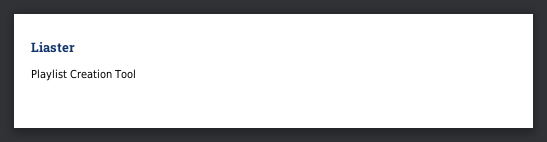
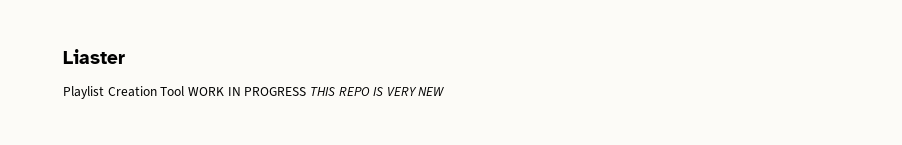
- Playlist Creation Tool
+ Playlist Creation Tool WORK IN PROGRESS THIS REPO IS VERY NEW

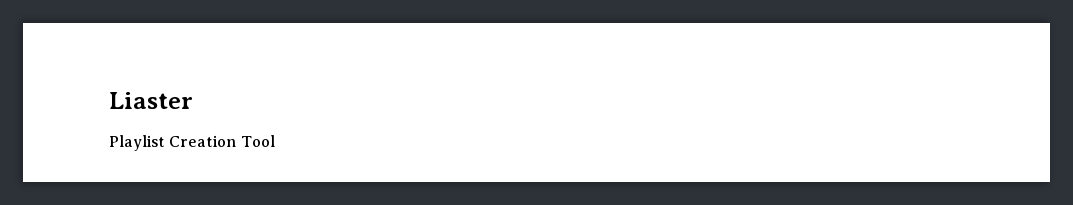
- Playlist Creation Tool WORK IN PROGRESS THIS REPO IS VERY NEW
+ Playlist Creation Tool

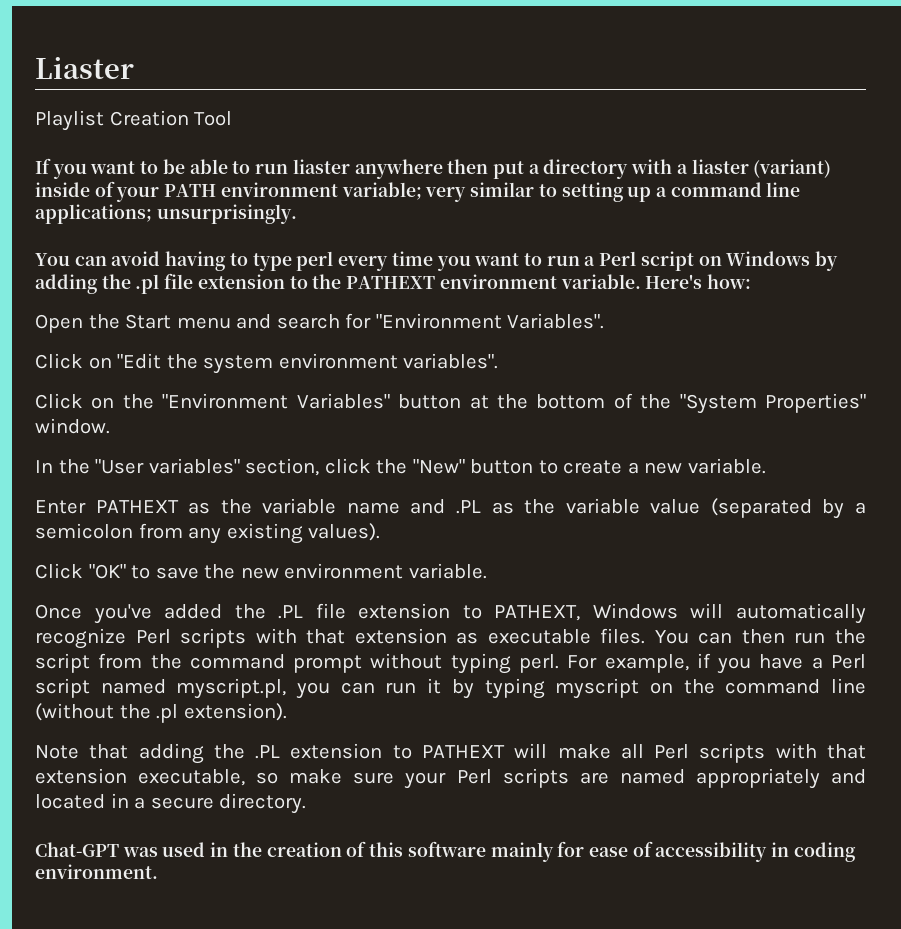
+ If you want to be able to run liaster anywhere then put a directory with a liaster (variant) inside of your PATH environment variable; very similar to setting up a command line applications; unsurprisingly.
+ You can avoid having to type perl every time you want to run a Perl script on Windows by adding the .pl file extension to the PATHEXT environment variable. Here's how:
+ Open the Start menu and search for "Environment Variables".
+ Click on "Edit the system environment variables".
+ Click on the "Environment Variables" button at the bottom of the "System Properties" window.
+ In the "User variables" section, click the "New" button to create a new variable.
+ Enter PATHEXT as the variable name and .PL as the variable value (separated by a semicolon from any existing values).
+ Click "OK" to save the new environment variable.
+ Once you've added the .PL file extension to PATHEXT, Windows will automatically recognize Perl scripts with that extension as executable files. You can then run the script from the command prompt without typing perl. For example, if you have a Perl script named myscript.pl, you can run it by typing myscript on the command line (without the .pl extension).
+ Note that adding the .PL extension to PATHEXT will make all Perl scripts with that extension executable, so make sure your Perl scripts are named appropriately and located in a secure directory.
+ Chat-GPT was used in the creation of this software mainly for ease of accessibility in coding environment.

